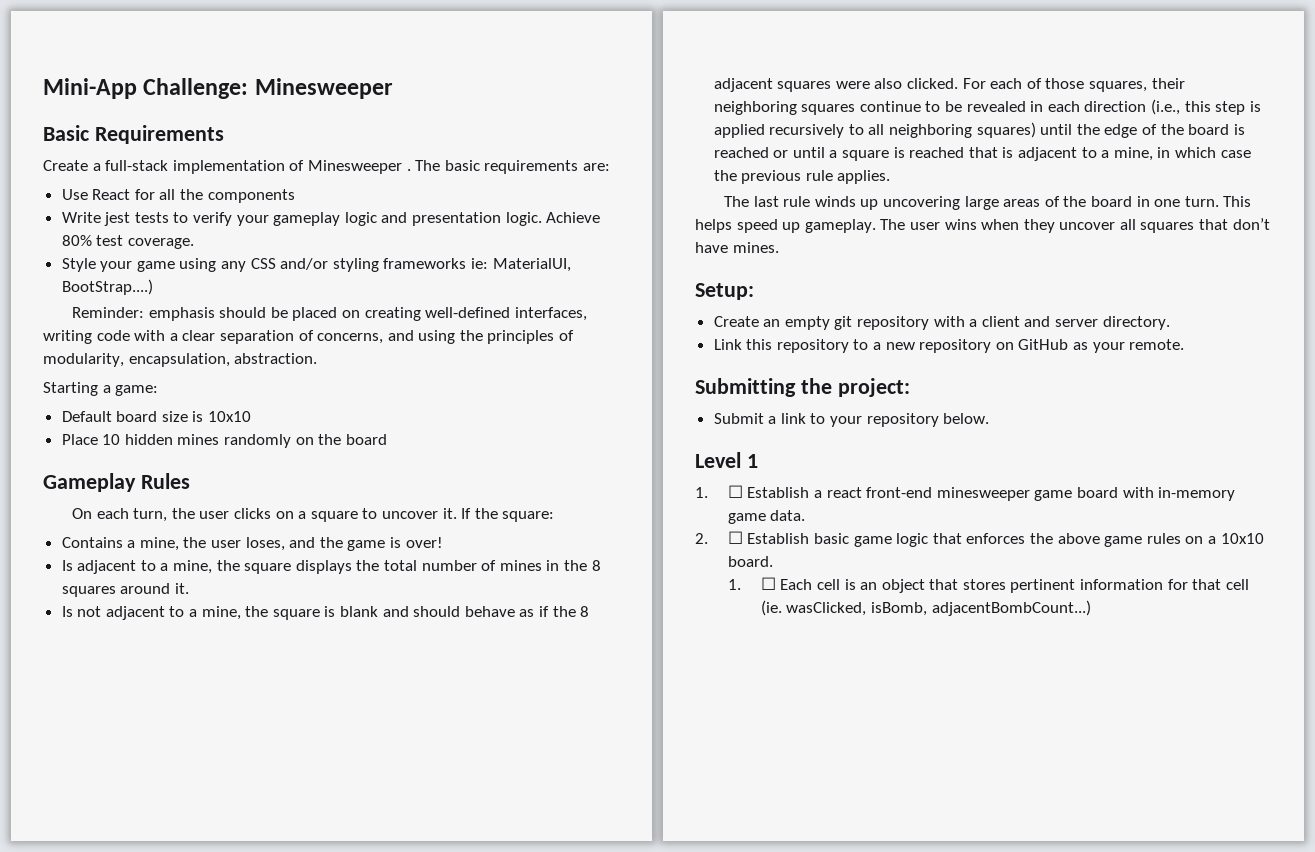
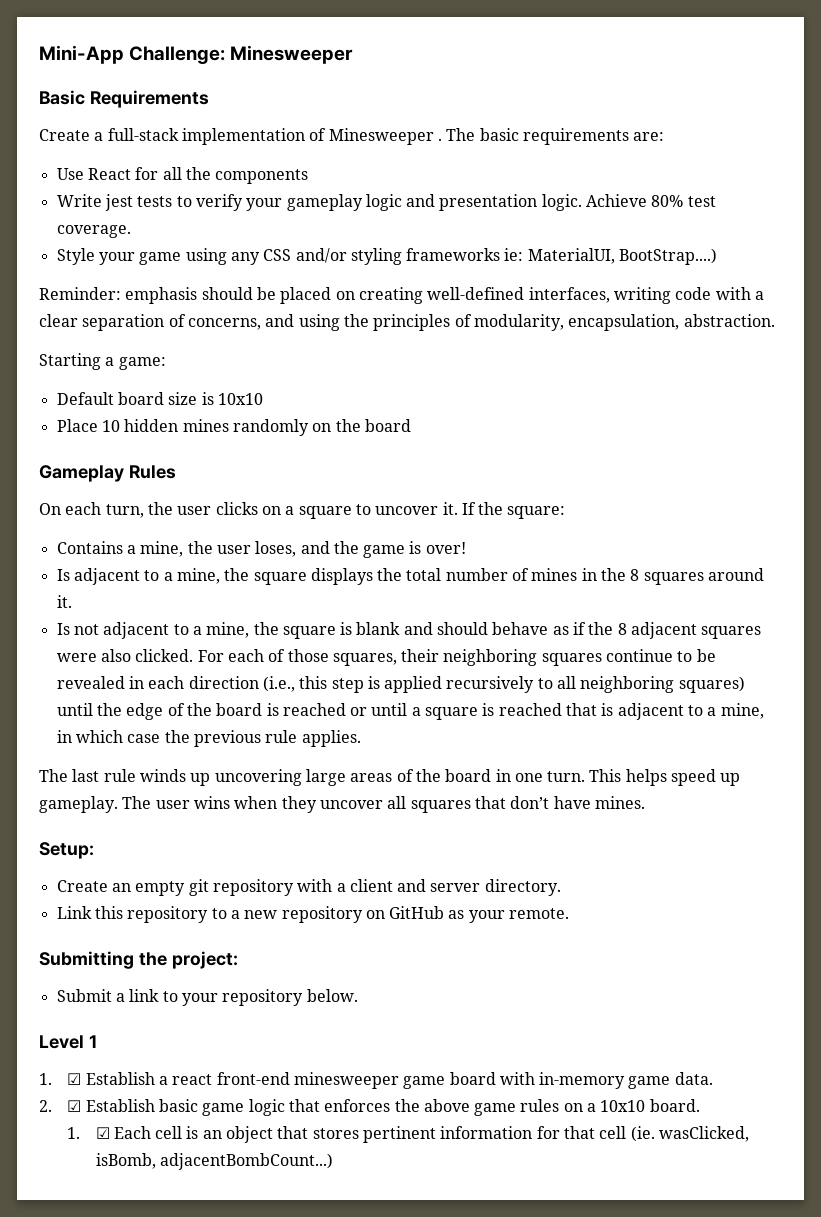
- 1. ☐ Establish a react front-end minesweeper game board with in-memory game data.
+ 1. ☑ Establish a react front-end minesweeper game board with in-memory game data.
- 2. ☐ Establish basic game logic that enforces the above game rules on a 10x10 board.
+ 2. ☑ Establish basic game logic that enforces the above game rules on a 10x10 board.
- 1. ☐ Each cell is an object that stores pertinent information for that cell (ie. wasClicked, isBomb, adjacentBombCount...)
+ 1. ☑ Each cell is an object that stores pertinent information for that cell (ie. wasClicked, isBomb, adjacentBombCount...)

